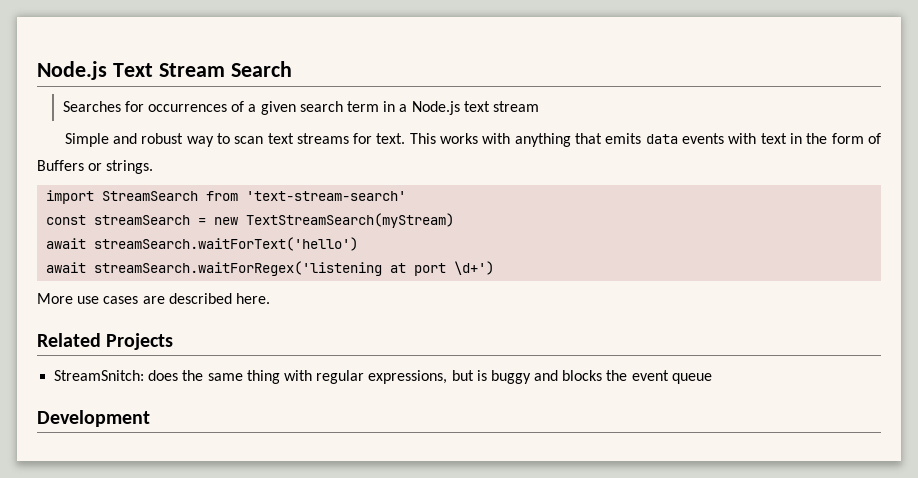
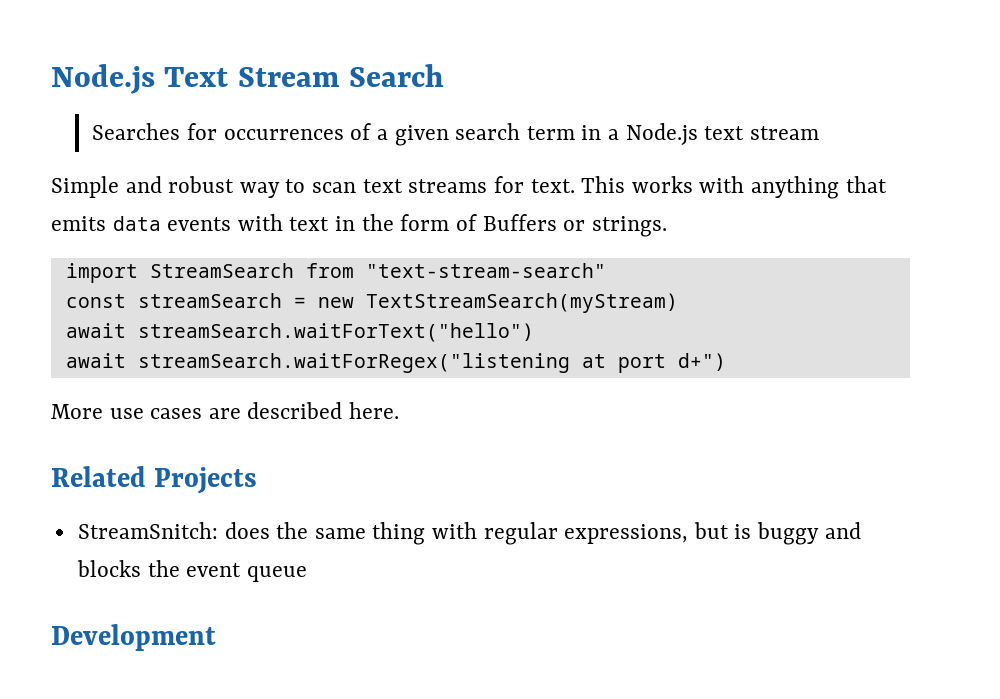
- import StreamSearch from 'text-stream-search'
+ import StreamSearch from "text-stream-search"
- await streamSearch.waitForText('hello')
- await streamSearch.waitForRegex('listening at port \d+')
+ await streamSearch.waitForText("hello")
+ await streamSearch.waitForRegex("listening at port d+")

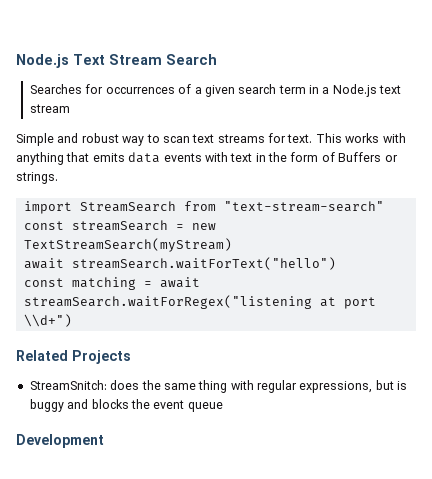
- await streamSearch.waitForRegex("listening at port d+")
- More use cases are described here.
+ const matching = await streamSearch.waitForRegex("listening at port \\d+")

